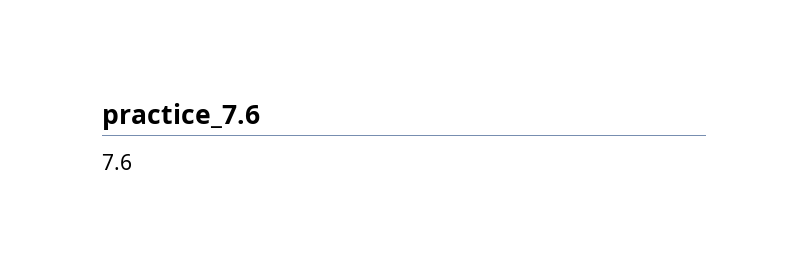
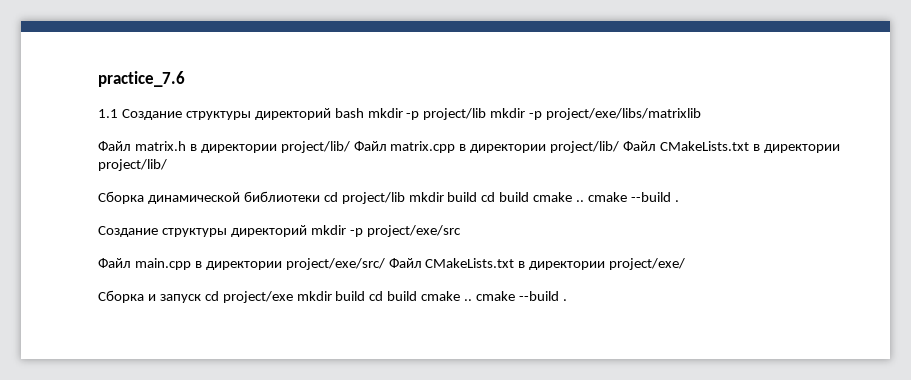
- 7.6
+ 1.1 Создание структуры директорий bash mkdir -p project/lib mkdir -p project/exe/libs/matrixlib
+ Файл matrix.h в директории project/lib/ Файл matrix.cpp в директории project/lib/ Файл CMakeLists.txt в директории project/lib/
+ Сборка динамической библиотеки cd project/lib mkdir build cd build cmake .. cmake --build .
+ Создание структуры директорий mkdir -p project/exe/src
+ Файл main.cpp в директории project/exe/src/ Файл CMakeLists.txt в директории project/exe/
+ Сборка и запуск cd project/exe mkdir build cd build cmake .. cmake --build .

